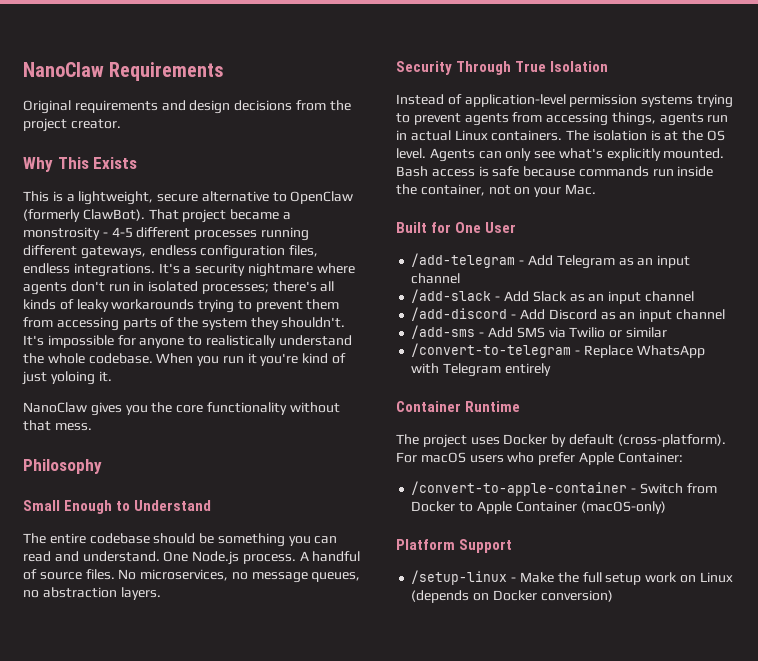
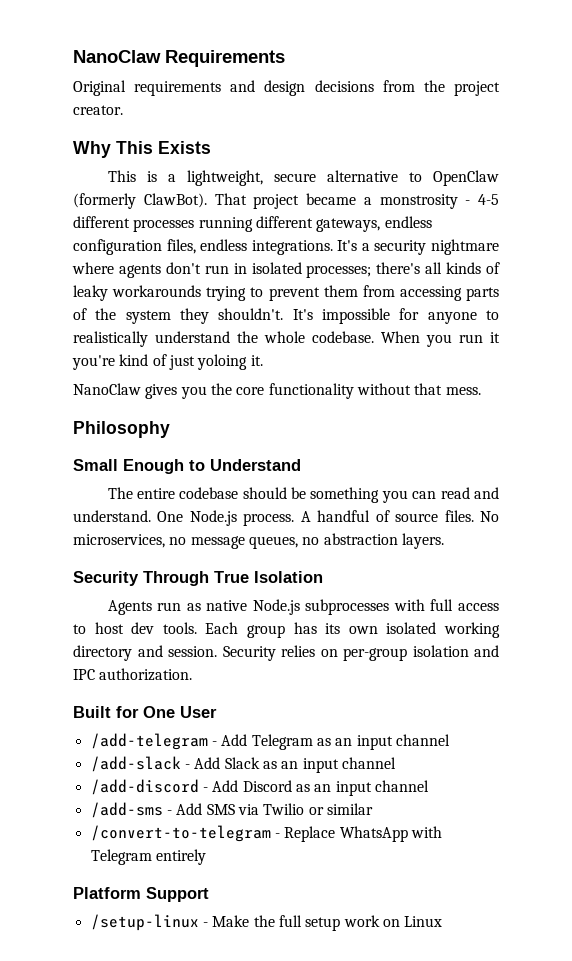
- Instead of application-level permission systems trying to prevent agents from accessing things, agents run in actual Linux containers. The isolation is at the OS level. Agents can only see what's explicitly mounted. Bash access is safe because commands run inside the container, not on your Mac.
+ Agents run as native Node.js subprocesses with full access to host dev tools. Each group has its own isolated working directory and session. Security relies on per-group isolation and IPC authorization.
- Container Runtime
- The project uses Docker by default (cross-platform). For macOS users who prefer Apple Container:
- /convert-to-apple-container - Switch from Docker to Apple Container (macOS-only)
- /setup-linux - Make the full setup work on Linux (depends on Docker conversion)
+ /setup-linux - Make the full setup work on Linux

